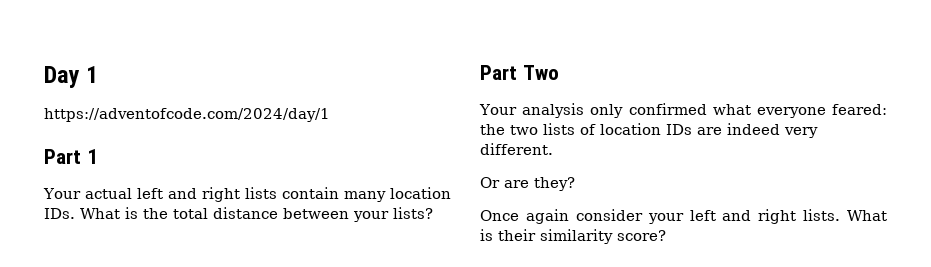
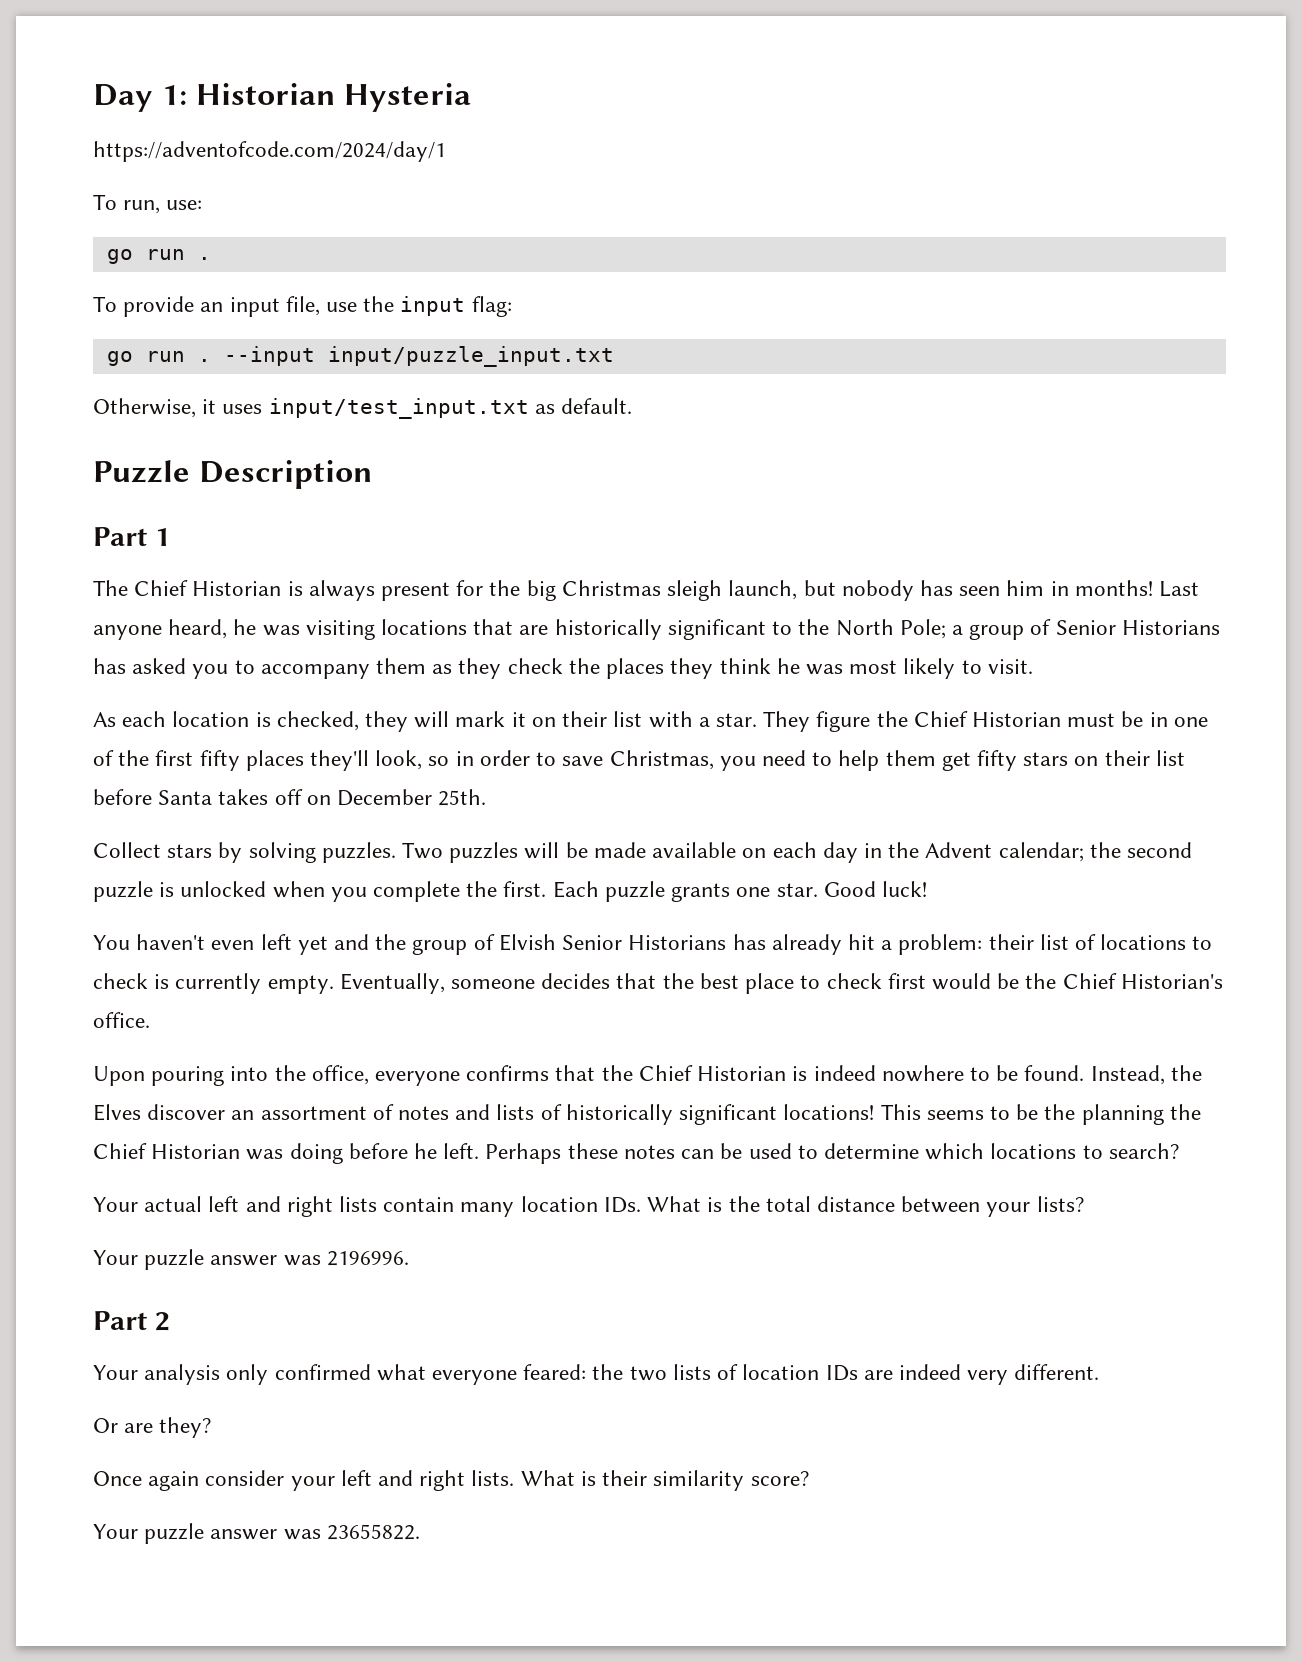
- Day 1
+ Day 1: Historian Hysteria
  https://adventofcode.com/2024/day/1
+ To run, use:
+ go run .
+ To provide an input file, use the input flag:
+ go run . --input input/puzzle_input.txt
+ Otherwise, it uses input/test_input.txt as default.
+ Puzzle Description
  Part 1
+ The Chief Historian is always present for the big Christmas sleigh launch, but nobody has seen him in months! Last anyone heard, he was visiting locations that are historically significant to the North Pole; a group of Senior Historians has asked you to accompany them as they check the places they think he was most likely to visit.
+ As each location is checked, they will mark it on their list with a star. They figure the Chief Historian must be in one of the first fifty places they'll look, so in order to save Christmas, you need to help them get fifty stars on their list before Santa takes off on December 25th.
+ Collect stars by solving puzzles. Two puzzles will be made available on each day in the Advent calendar; the second puzzle is unlocked when you complete the first. Each puzzle grants one star. Good luck!
+ You haven't even left yet and the group of Elvish Senior Historians has already hit a problem: their list of locations to check is currently empty. Eventually, someone decides that the best place to check first would be the Chief Historian's office.
+ Upon pouring into the office, everyone confirms that the Chief Historian is indeed nowhere to be found. Instead, the Elves discover an assortment of notes and lists of historically significant locations! This seems to be the planning the Chief Historian was doing before he left. Perhaps these notes can be used to determine which locations to search?
- Part Two
+ Your puzzle answer was 2196996.
+ Part 2
+ Your puzzle answer was 23655822.

